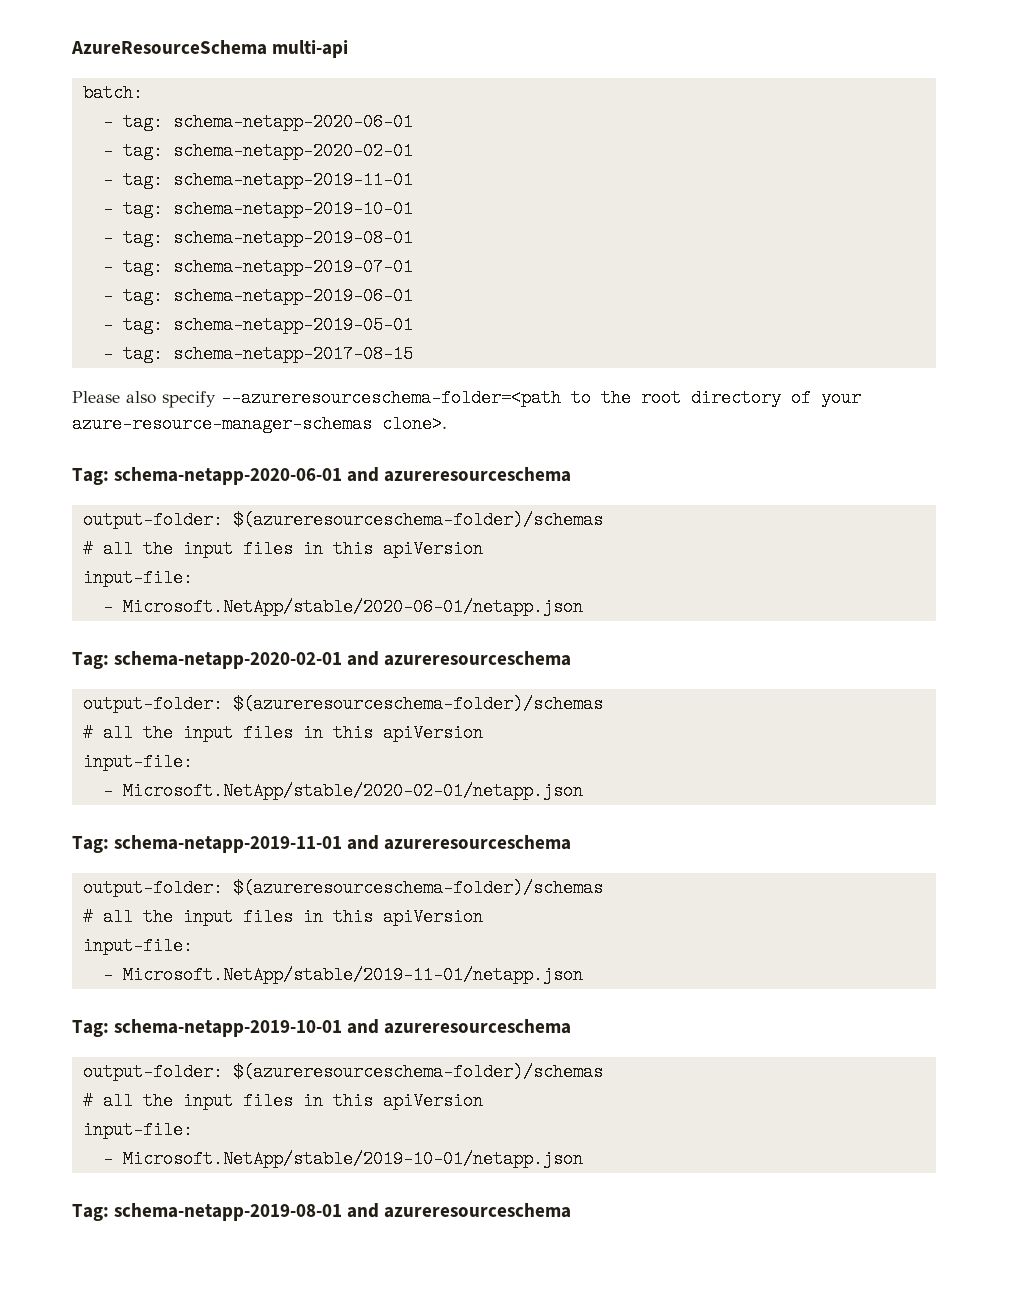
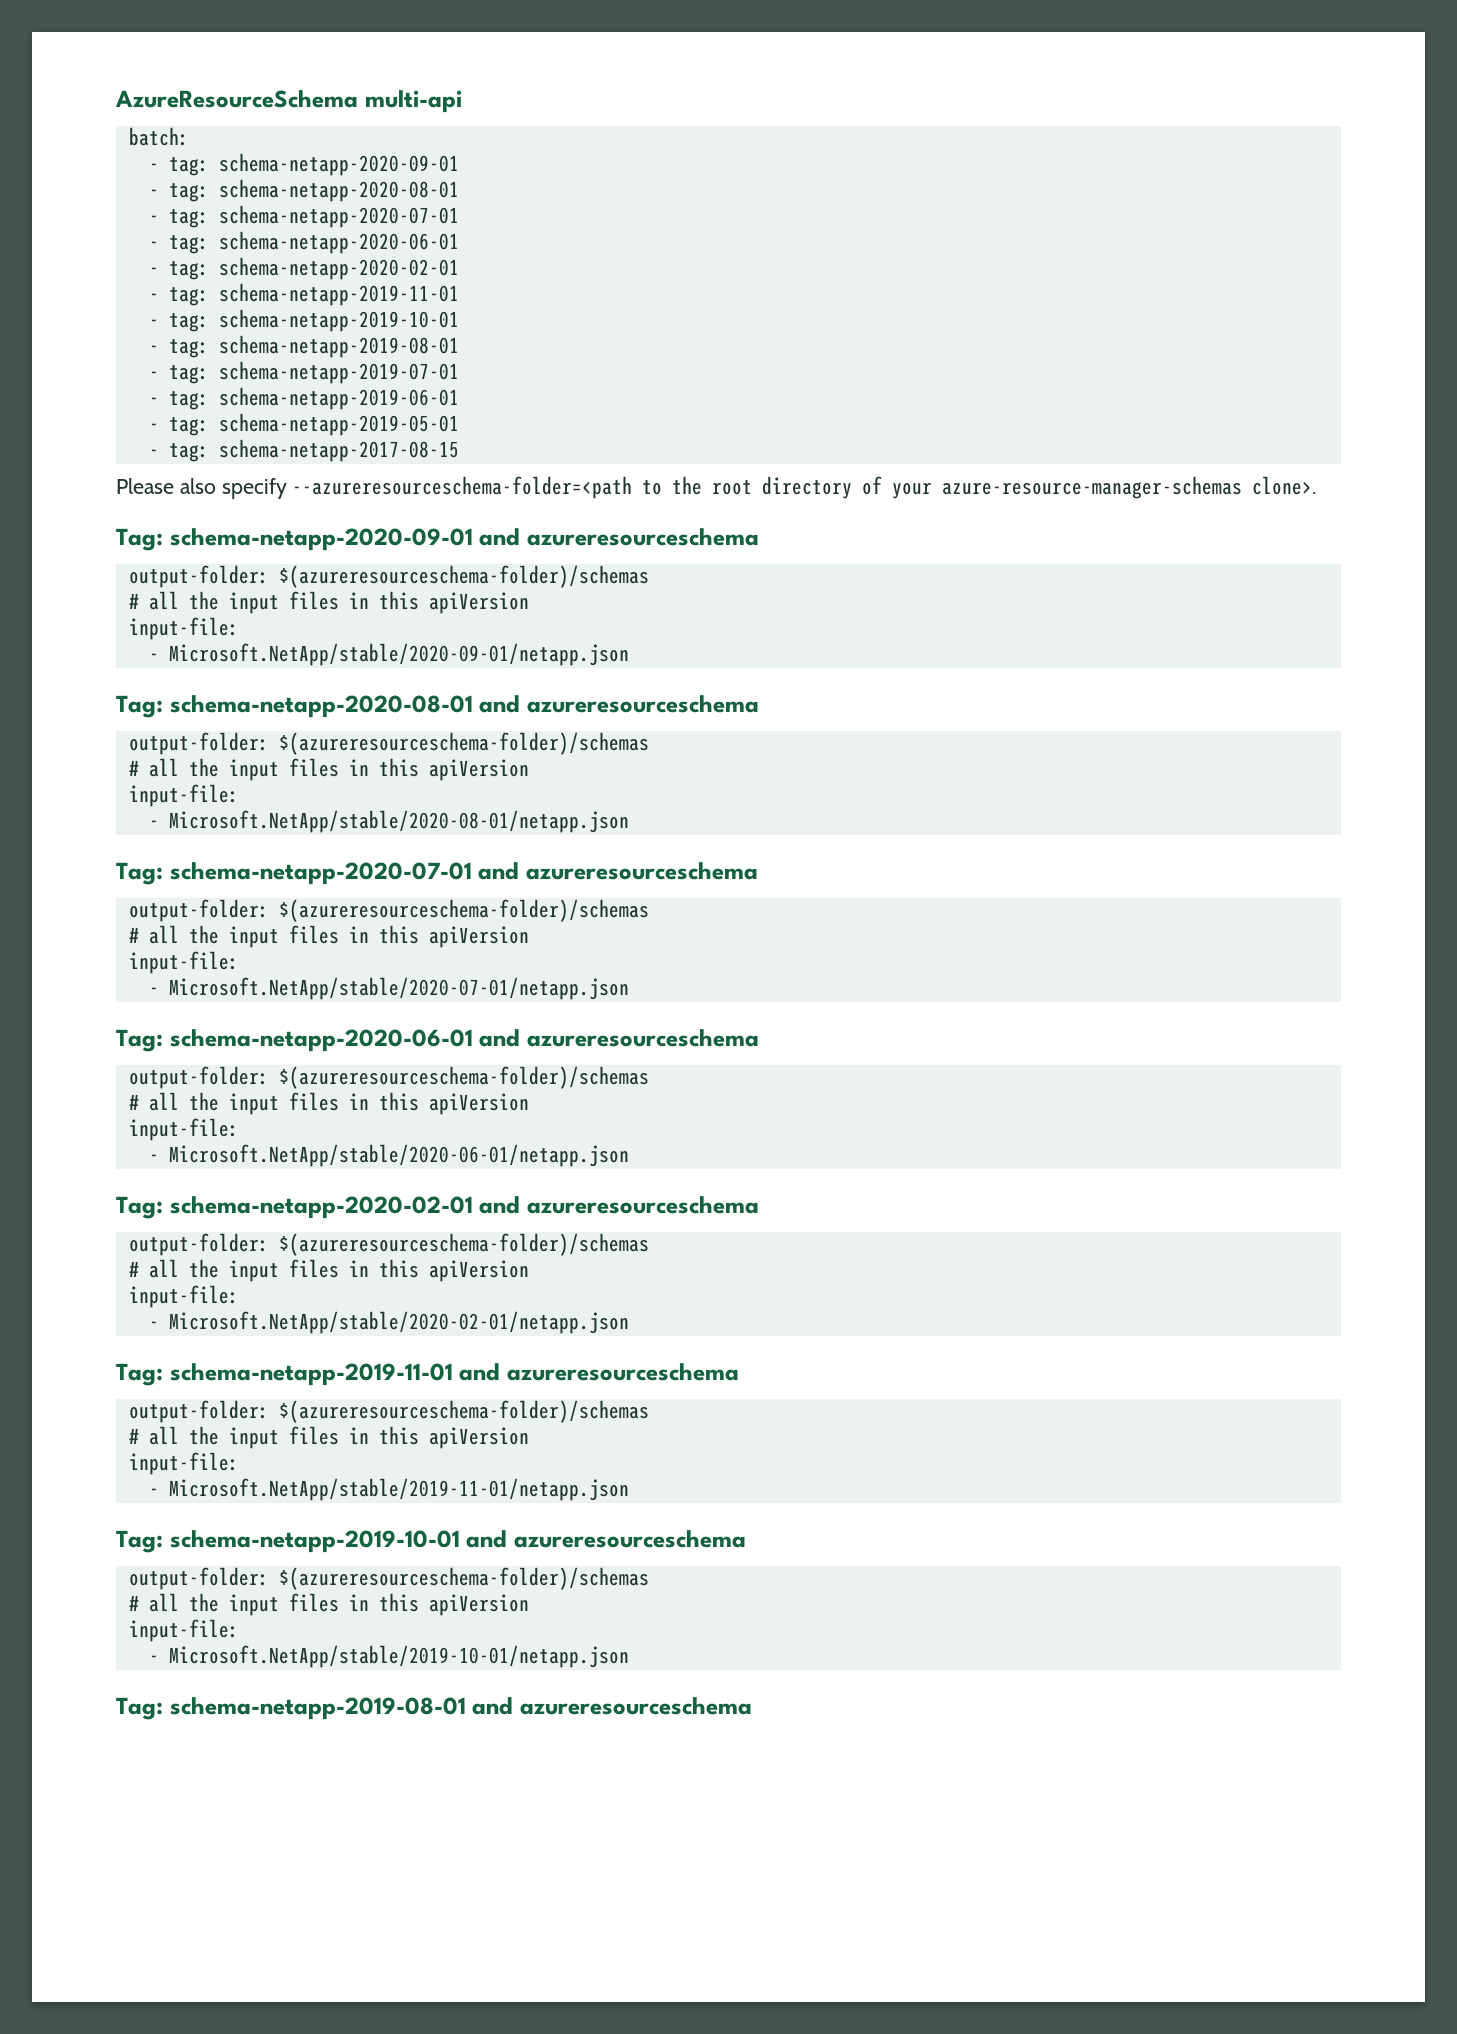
+ - tag: schema-netapp-2020-09-01
+ - tag: schema-netapp-2020-08-01
+ - tag: schema-netapp-2020-07-01
+ Tag: schema-netapp-2020-09-01 and azureresourceschema
+ output-folder: $(azureresourceschema-folder)/schemas
+ # all the input files in this apiVersion
+ input-file:
+ - Microsoft.NetApp/stable/2020-09-01/netapp.json
+ Tag: schema-netapp-2020-08-01 and azureresourceschema
+ output-folder: $(azureresourceschema-folder)/schemas
+ # all the input files in this apiVersion
+ input-file:
+ - Microsoft.NetApp/stable/2020-08-01/netapp.json
+ Tag: schema-netapp-2020-07-01 and azureresourceschema
+ output-folder: $(azureresourceschema-folder)/schemas
+ # all the input files in this apiVersion
+ input-file:
+ - Microsoft.NetApp/stable/2020-07-01/netapp.json

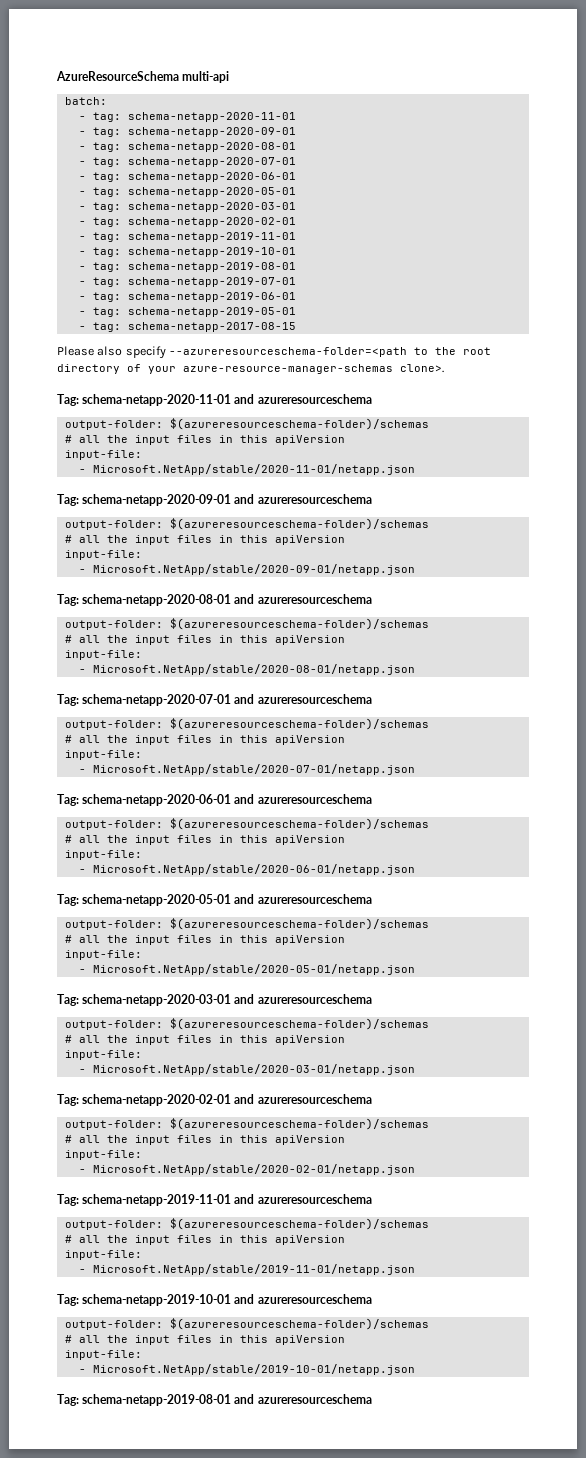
+ - tag: schema-netapp-2020-11-01
+ - tag: schema-netapp-2020-05-01
+ - tag: schema-netapp-2020-03-01
+ Tag: schema-netapp-2020-11-01 and azureresourceschema
+ output-folder: $(azureresourceschema-folder)/schemas
+ # all the input files in this apiVersion
+ input-file:
+ - Microsoft.NetApp/stable/2020-11-01/netapp.json
+ Tag: schema-netapp-2020-05-01 and azureresourceschema
+ output-folder: $(azureresourceschema-folder)/schemas
+ # all the input files in this apiVersion
+ input-file:
+ - Microsoft.NetApp/stable/2020-05-01/netapp.json
+ Tag: schema-netapp-2020-03-01 and azureresourceschema
+ output-folder: $(azureresourceschema-folder)/schemas
+ # all the input files in this apiVersion
+ input-file:
+ - Microsoft.NetApp/stable/2020-03-01/netapp.json

